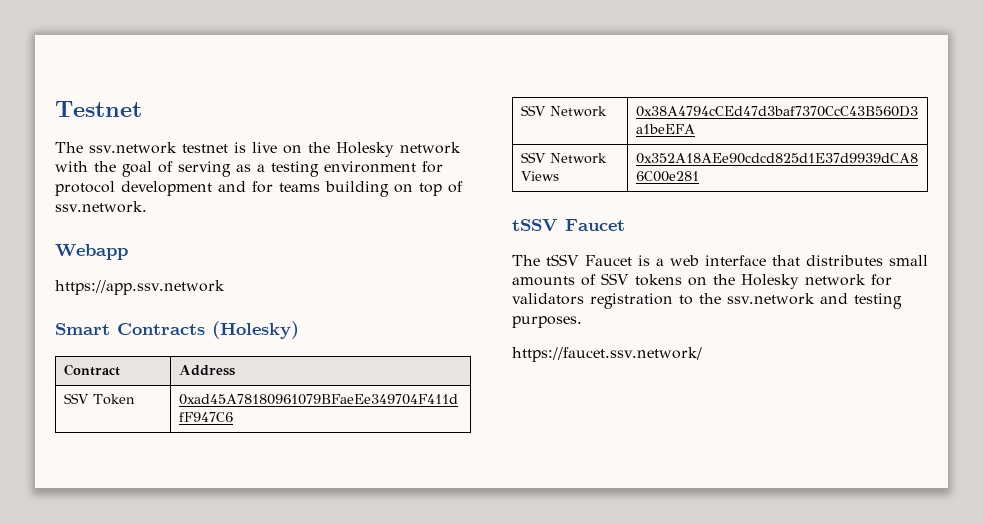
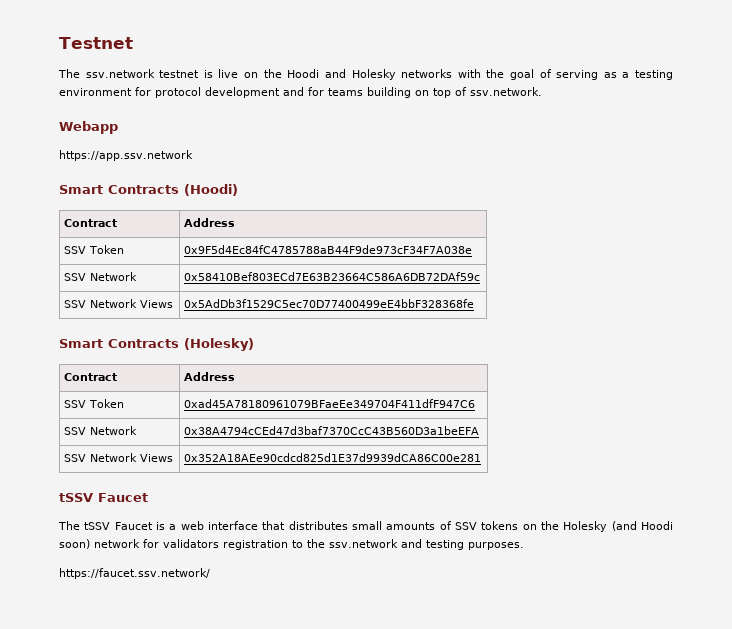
- The ssv.network testnet is live on the Holesky network with the goal of serving as a testing environment for protocol development and for teams building on top of ssv.network.
+ The ssv.network testnet is live on the Hoodi and Holesky networks with the goal of serving as a testing environment for protocol development and for teams building on top of ssv.network.
+ Smart Contracts (Hoodi)
+ Contract | Address
+ SSV Token | 0x9F5d4Ec84fC4785788aB44F9de973cF34F7A038e
+ SSV Network | 0x58410Bef803ECd7E63B23664C586A6DB72DAf59c
+ SSV Network Views | 0x5AdDb3f1529C5ec70D77400499eE4bbF328368fe
- The tSSV Faucet is a web interface that distributes small amounts of SSV tokens on the Holesky network for validators registration to the ssv.network and testing purposes.
+ The tSSV Faucet is a web interface that distributes small amounts of SSV tokens on the Holesky (and Hoodi soon) network for validators registration to the ssv.network and testing purposes.

